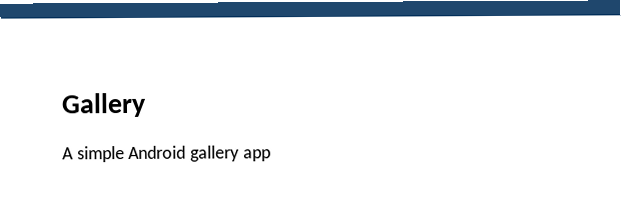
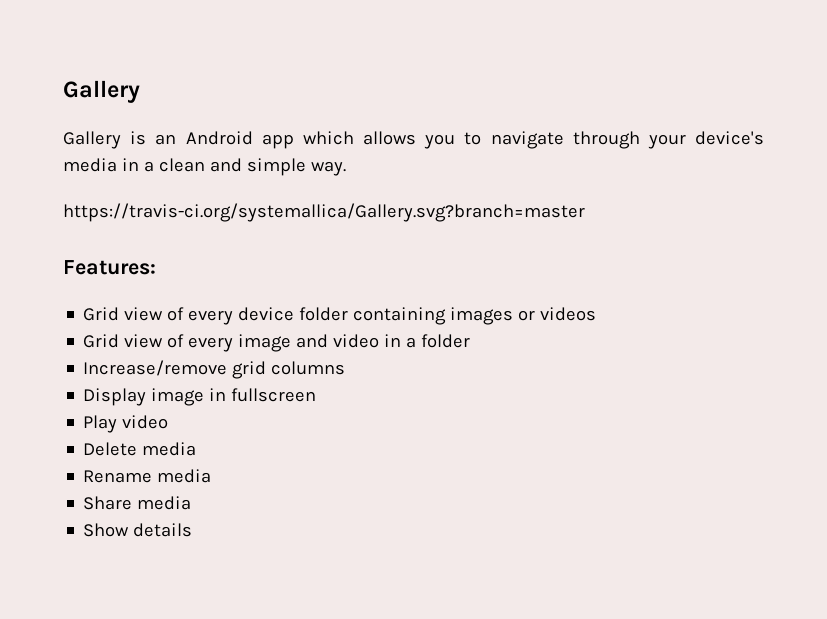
- A simple Android gallery app
+ Gallery is an Android app which allows you to navigate through your device's media in a clean and simple way.
+ https://travis-ci.org/systemallica/Gallery.svg?branch=master
+ Features:
+ Grid view of every device folder containing images or videos
+ Grid view of every image and video in a folder
+ Increase/remove grid columns
+ Display image in fullscreen
+ Play video
+ Delete media
+ Rename media
+ Share media
+ Show details

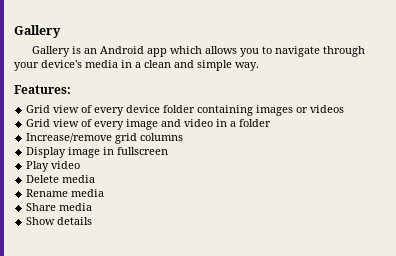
- https://travis-ci.org/systemallica/Gallery.svg?branch=master

